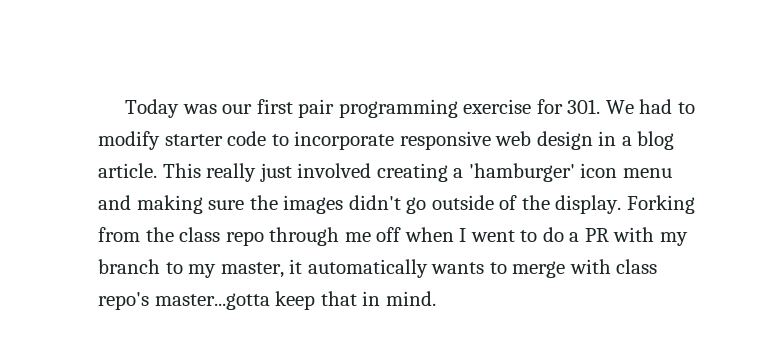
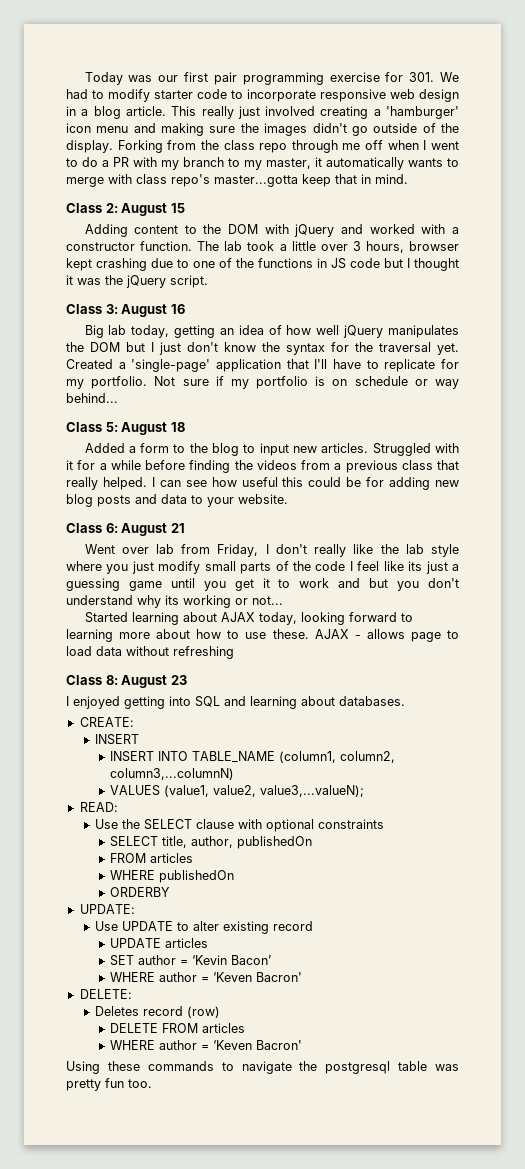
+ Class 2: August 15
+ Adding content to the DOM with jQuery and worked with a constructor function. The lab took a little over 3 hours, browser kept crashing due to one of the functions in JS code but I thought it was the jQuery script.
+ Class 3: August 16
+ Big lab today, getting an idea of how well jQuery manipulates the DOM but I just don't know the syntax for the traversal yet. Created a 'single-page' application that I'll have to replicate for my portfolio. Not sure if my portfolio is on schedule or way behind...
+ Class 5: August 18
+ Added a form to the blog to input new articles. Struggled with it for a while before finding the videos from a previous class that really helped. I can see how useful this could be for adding new blog posts and data to your website.
+ Class 6: August 21
+ Went over lab from Friday, I don't really like the lab style where you just modify small parts of the code I feel like its just a guessing game until you get it to work and but you don't understand why its working or not...
+ Started learning about AJAX today, looking forward to learning more about how to use these. AJAX - allows page to load data without refreshing
+ Class 8: August 23
+ I enjoyed getting into SQL and learning about databases.
+ CREATE:
+ INSERT
+ INSERT INTO TABLE_NAME (column1, column2, column3,...columnN)
+ VALUES (value1, value2, value3,...valueN);
+ READ:
+ Use the SELECT clause with optional constraints
+ SELECT title, author, publishedOn
+ FROM articles
+ WHERE publishedOn
+ ORDERBY
+ UPDATE:
+ Use UPDATE to alter existing record
+ UPDATE articles
+ SET author = ‘Kevin Bacon’
+ WHERE author = ‘Keven Bacron'
+ DELETE:
+ Deletes record (row)
+ DELETE FROM articles
+ WHERE author = ‘Keven Bacron'
+ Using these commands to navigate the postgresql table was pretty fun too.

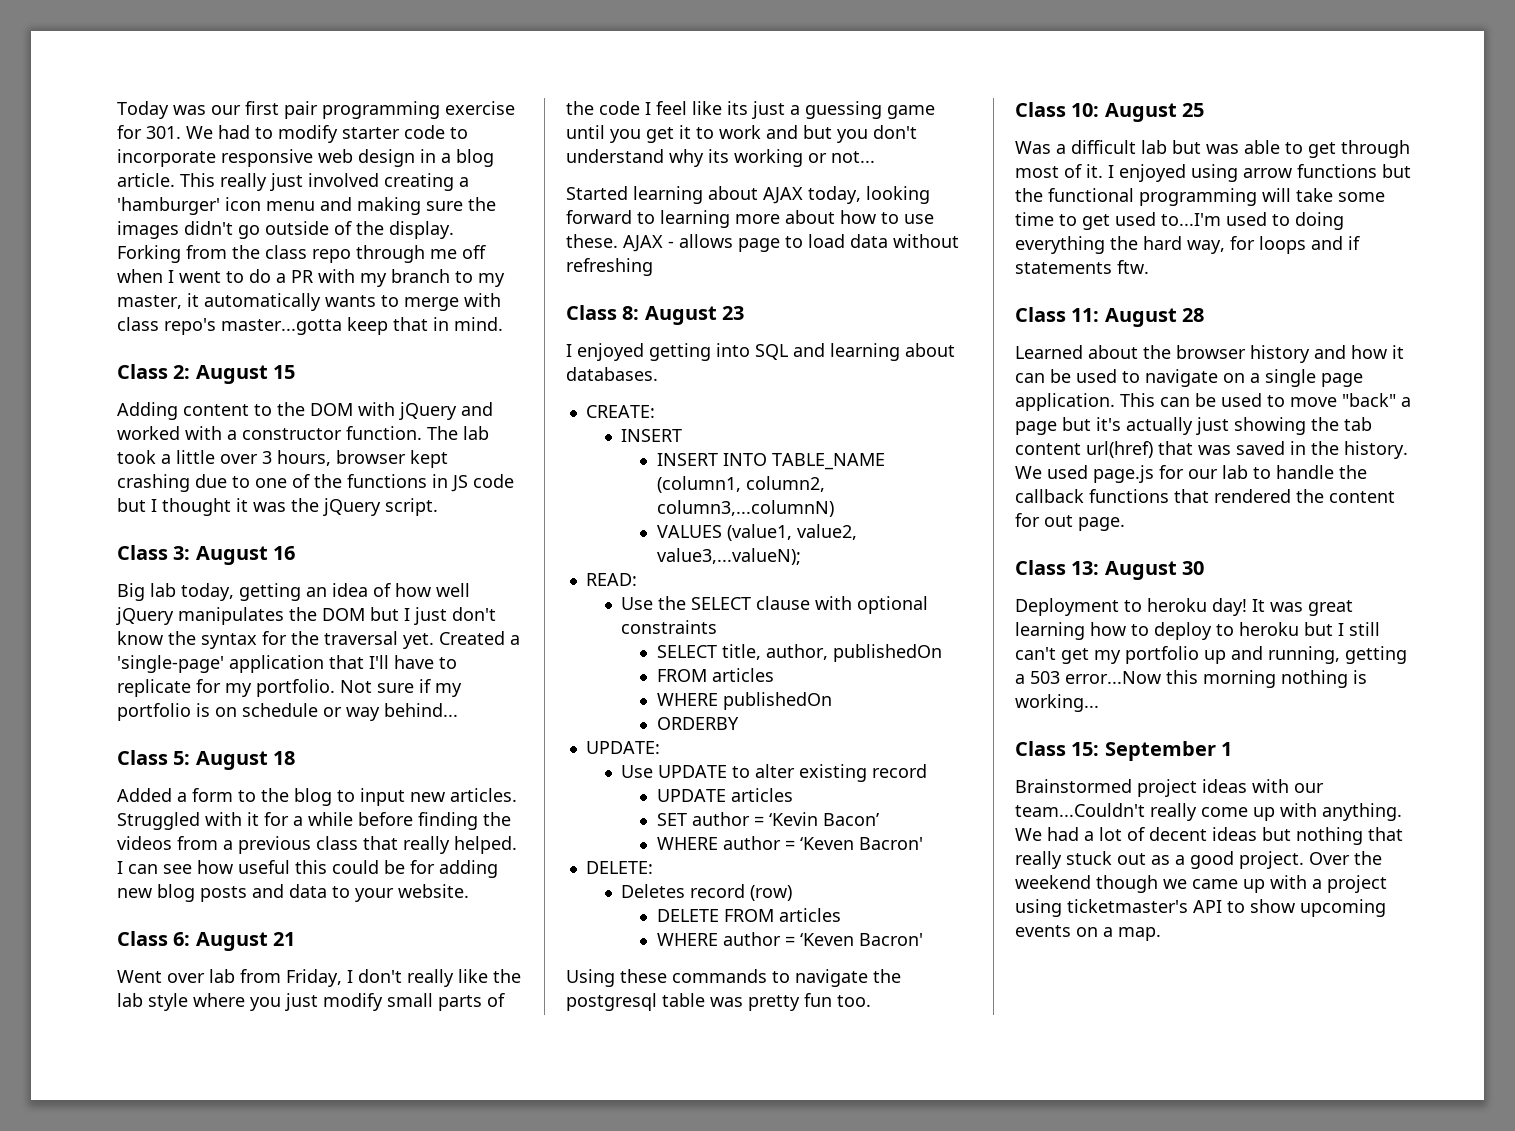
+ Class 10: August 25
+ Was a difficult lab but was able to get through most of it. I enjoyed using arrow functions but the functional programming will take some time to get used to...I'm used to doing everything the hard way, for loops and if statements ftw.
+ Class 11: August 28
+ Learned about the browser history and how it can be used to navigate on a single page application. This can be used to move "back" a page but it's actually just showing the tab content url(href) that was saved in the history. We used page.js for our lab to handle the callback functions that rendered the content for out page.
+ Class 13: August 30
+ Deployment to heroku day! It was great learning how to deploy to heroku but I still can't get my portfolio up and running, getting a 503 error...Now this morning nothing is working...
+ Class 15: September 1
+ Brainstormed project ideas with our team...Couldn't really come up with anything. We had a lot of decent ideas but nothing that really stuck out as a good project. Over the weekend though we came up with a project using ticketmaster's API to show upcoming events on a map.

